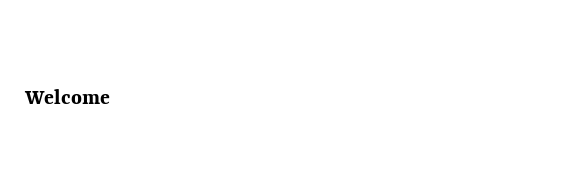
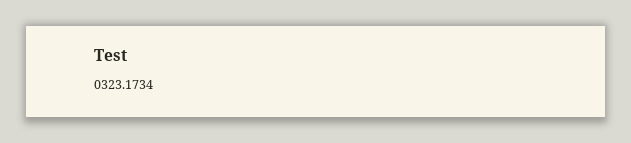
- Welcome
+ Test
+ 0323.1734

